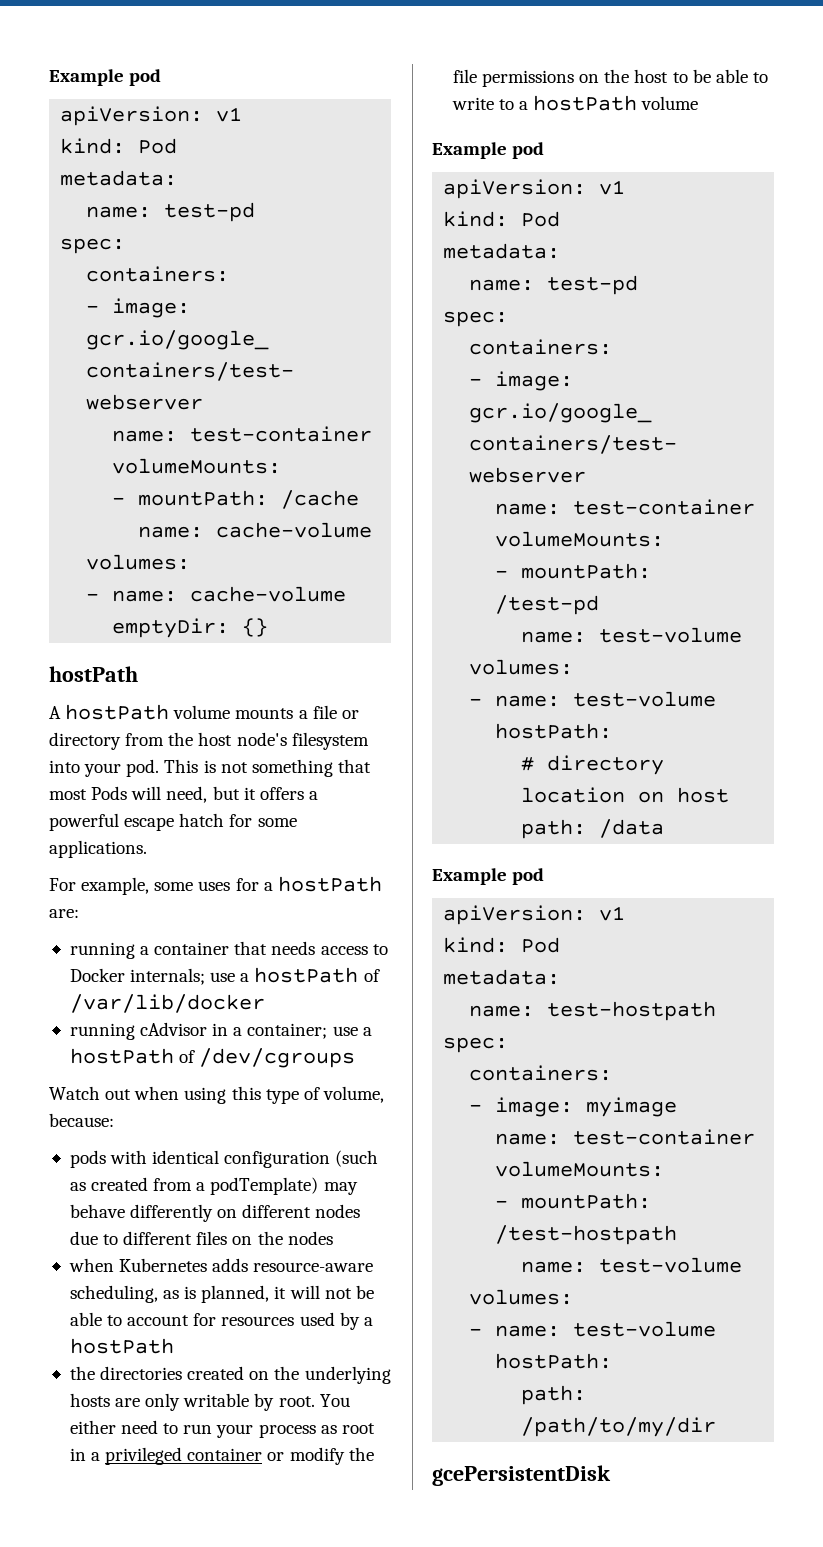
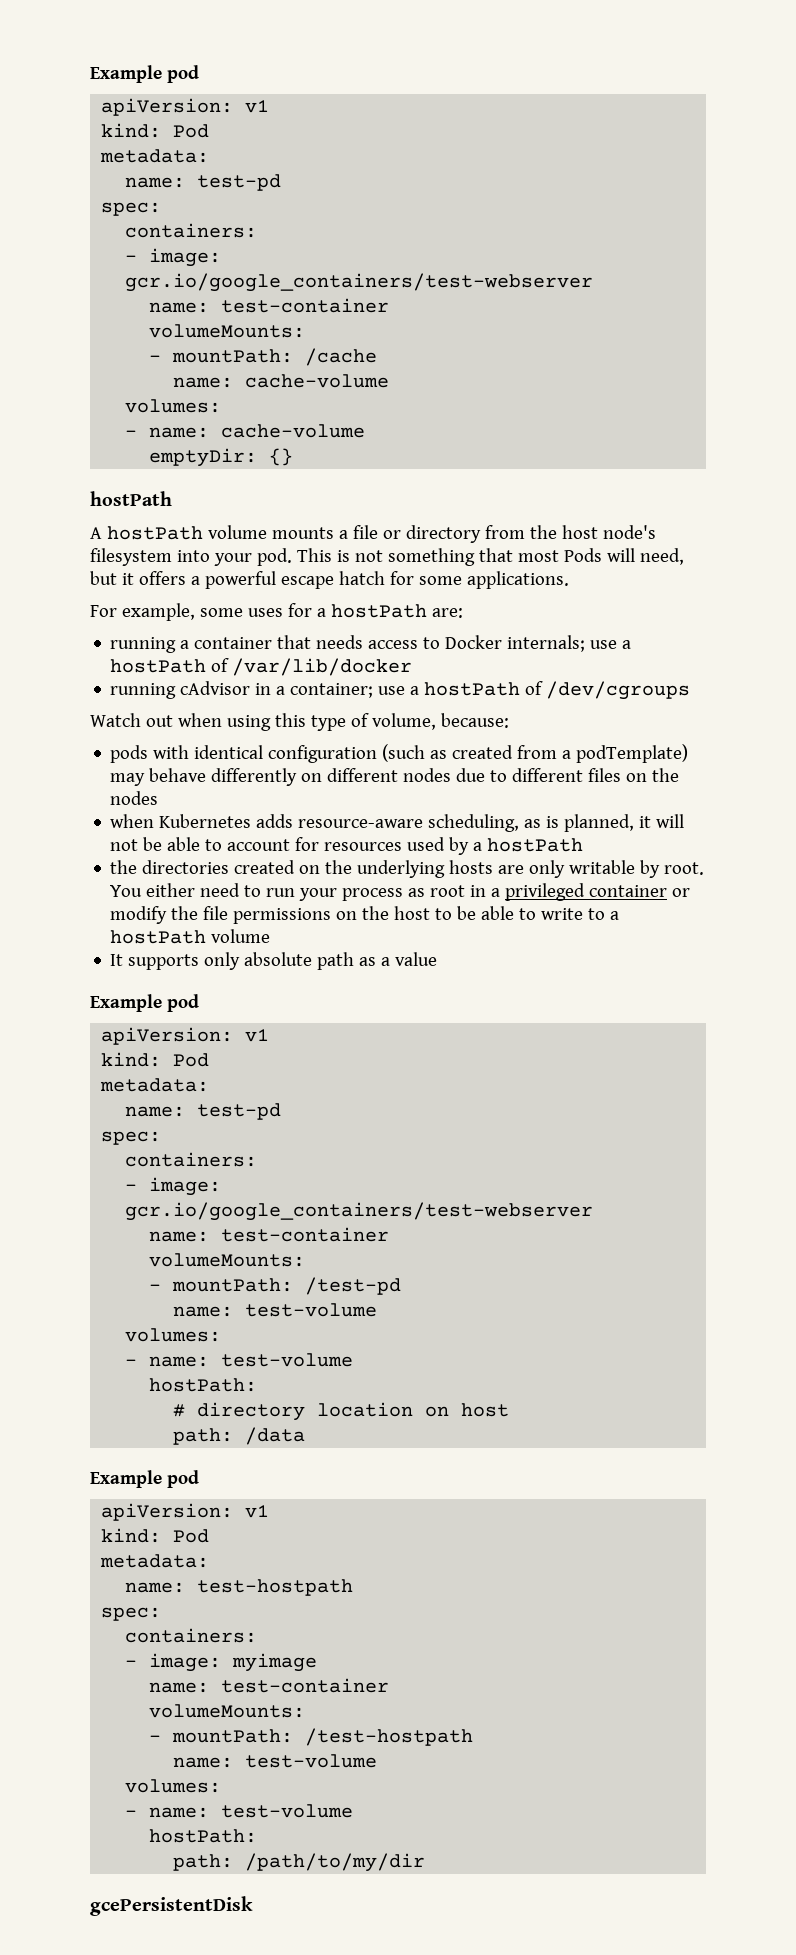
+ It supports only absolute path as a value

